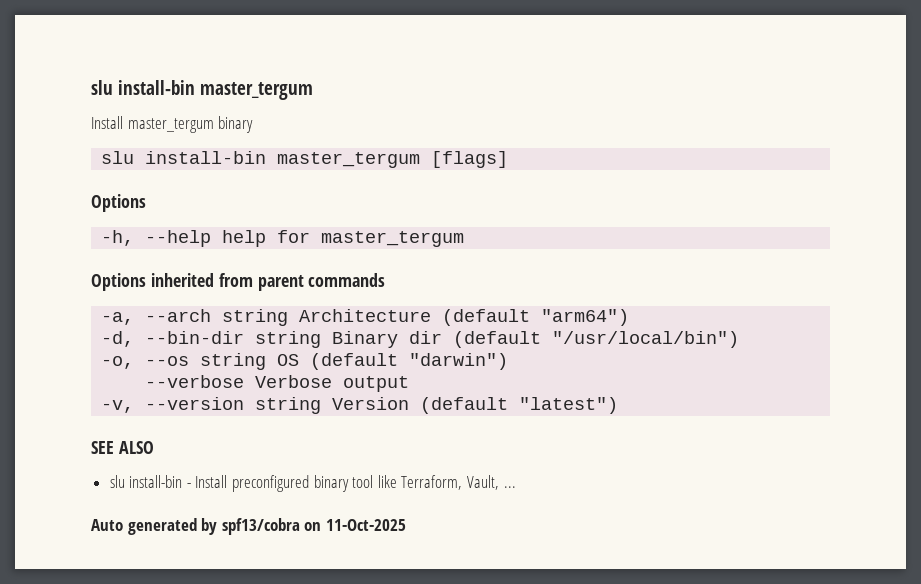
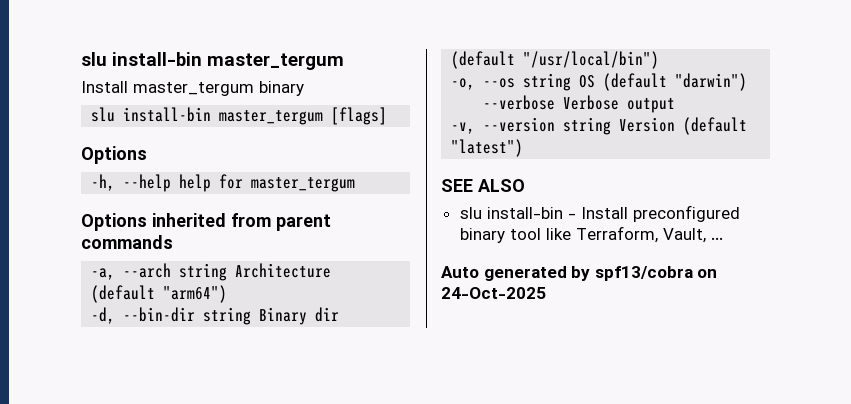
- Auto generated by spf13/cobra on 11-Oct-2025
+ Auto generated by spf13/cobra on 24-Oct-2025

